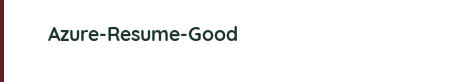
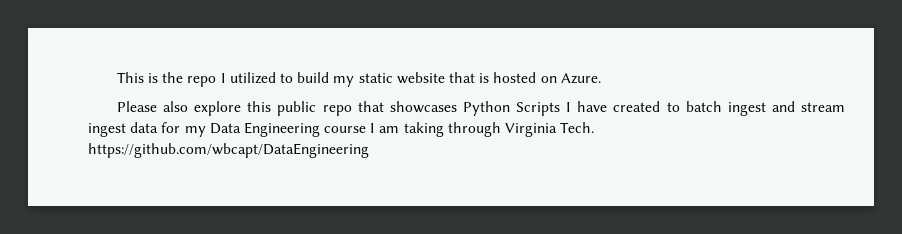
- Azure-Resume-Good
+ This is the repo I utilized to build my static website that is hosted on Azure.
+ Please also explore this public repo that showcases Python Scripts I have created to batch ingest and stream ingest data for my Data Engineering course I am taking through Virginia Tech. https://github.com/wbcapt/DataEngineering

